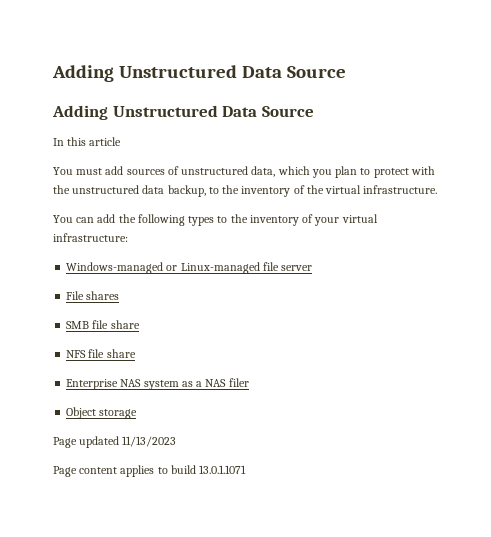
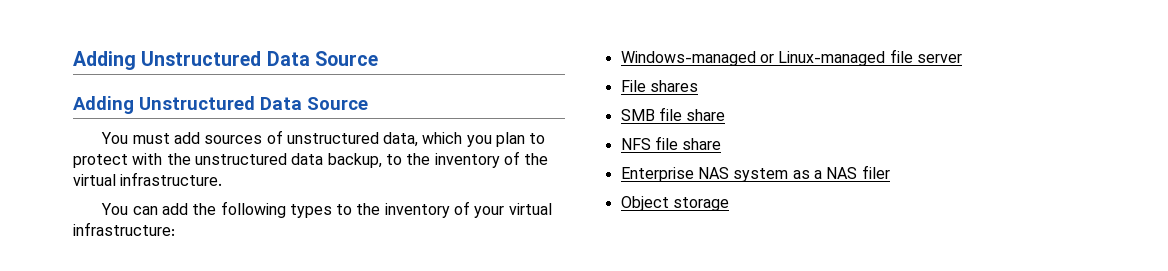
- In this article
- Page updated 11/13/2023
- Page content applies to build 13.0.1.1071

